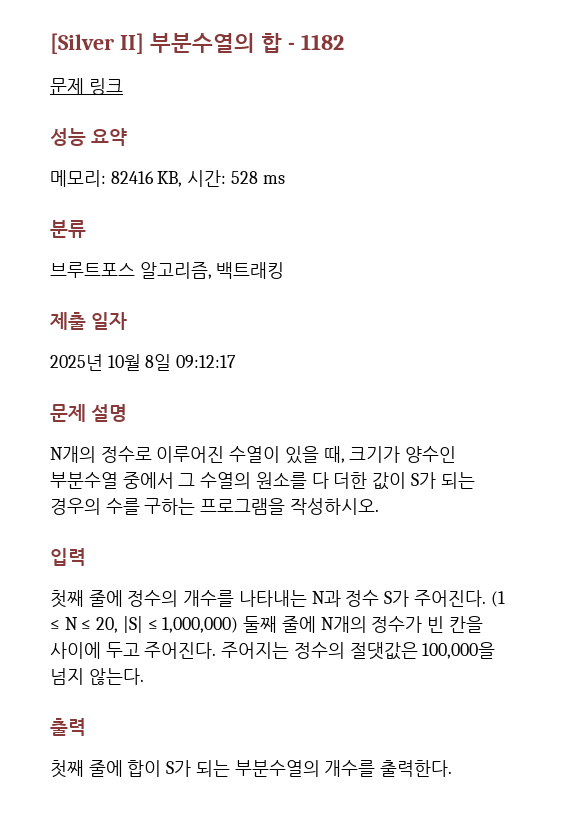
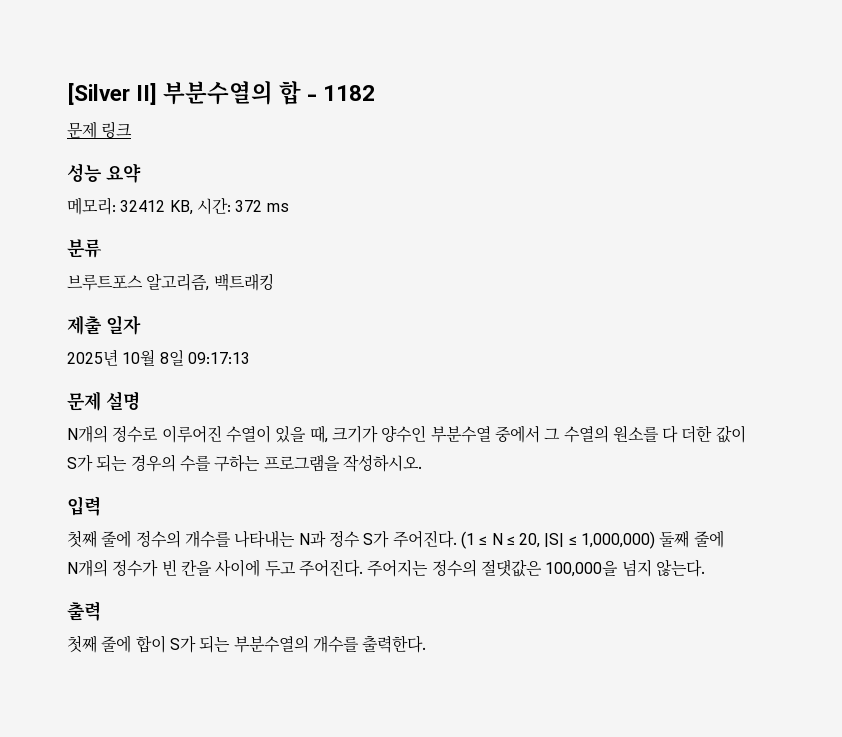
- 메모리: 82416 KB, 시간: 528 ms
+ 메모리: 32412 KB, 시간: 372 ms
- 2025년 10월 8일 09:12:17
+ 2025년 10월 8일 09:17:13

